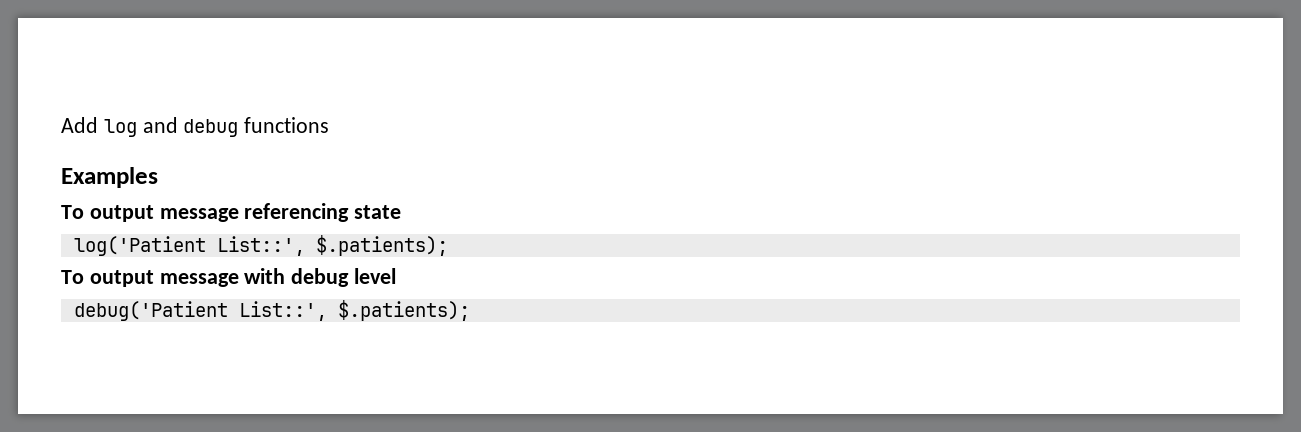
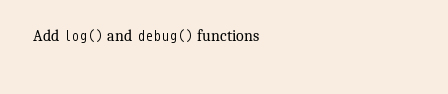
- Add log and debug functions
- Examples
- To output message referencing state
- log('Patient List::', $.patients);
- To output message with debug level
- debug('Patient List::', $.patients);
+ Add log() and debug() functions

